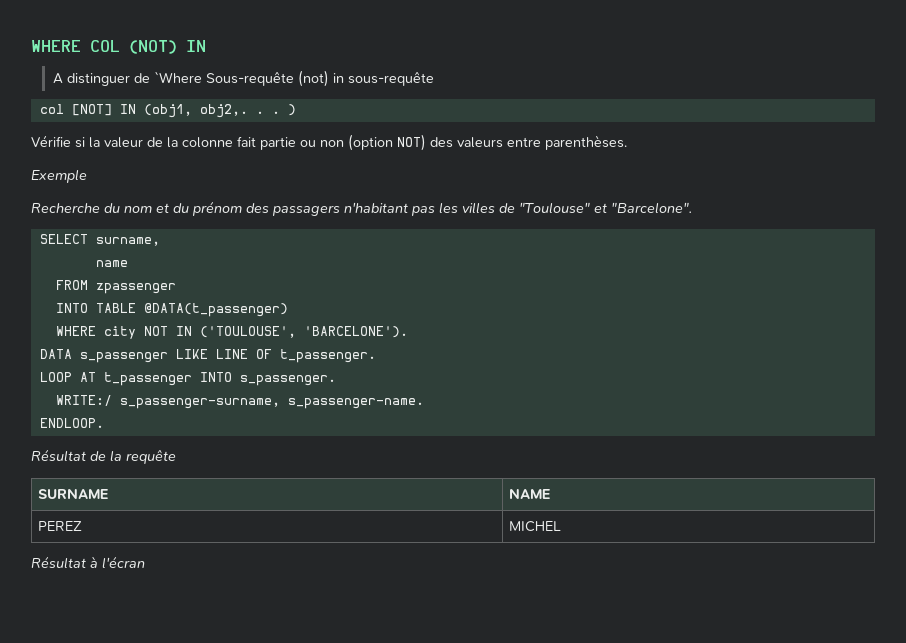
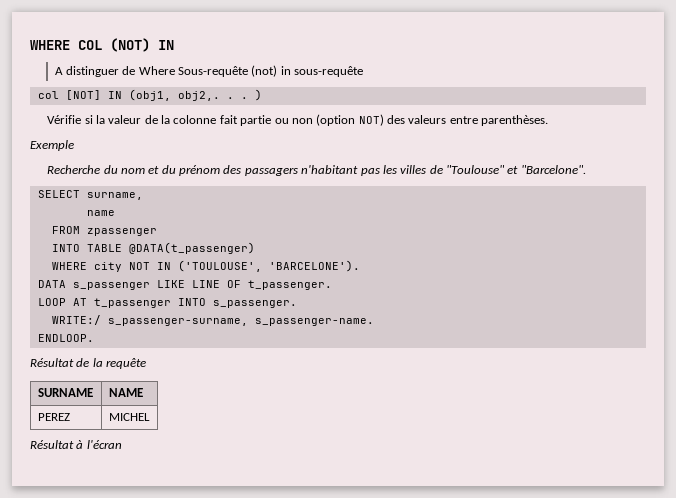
- A distinguer de `Where Sous-requête (not) in sous-requête
+ A distinguer de Where Sous-requête (not) in sous-requête

